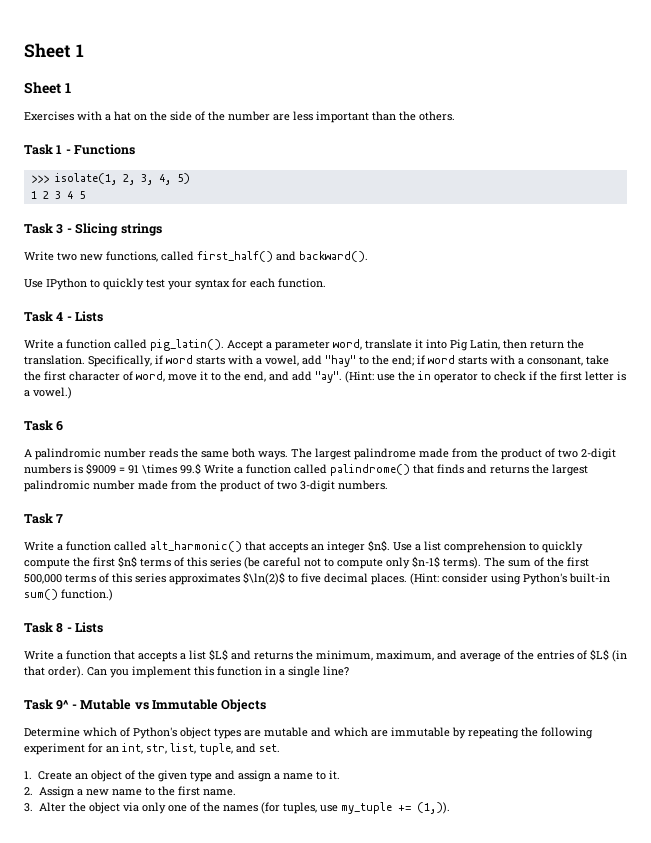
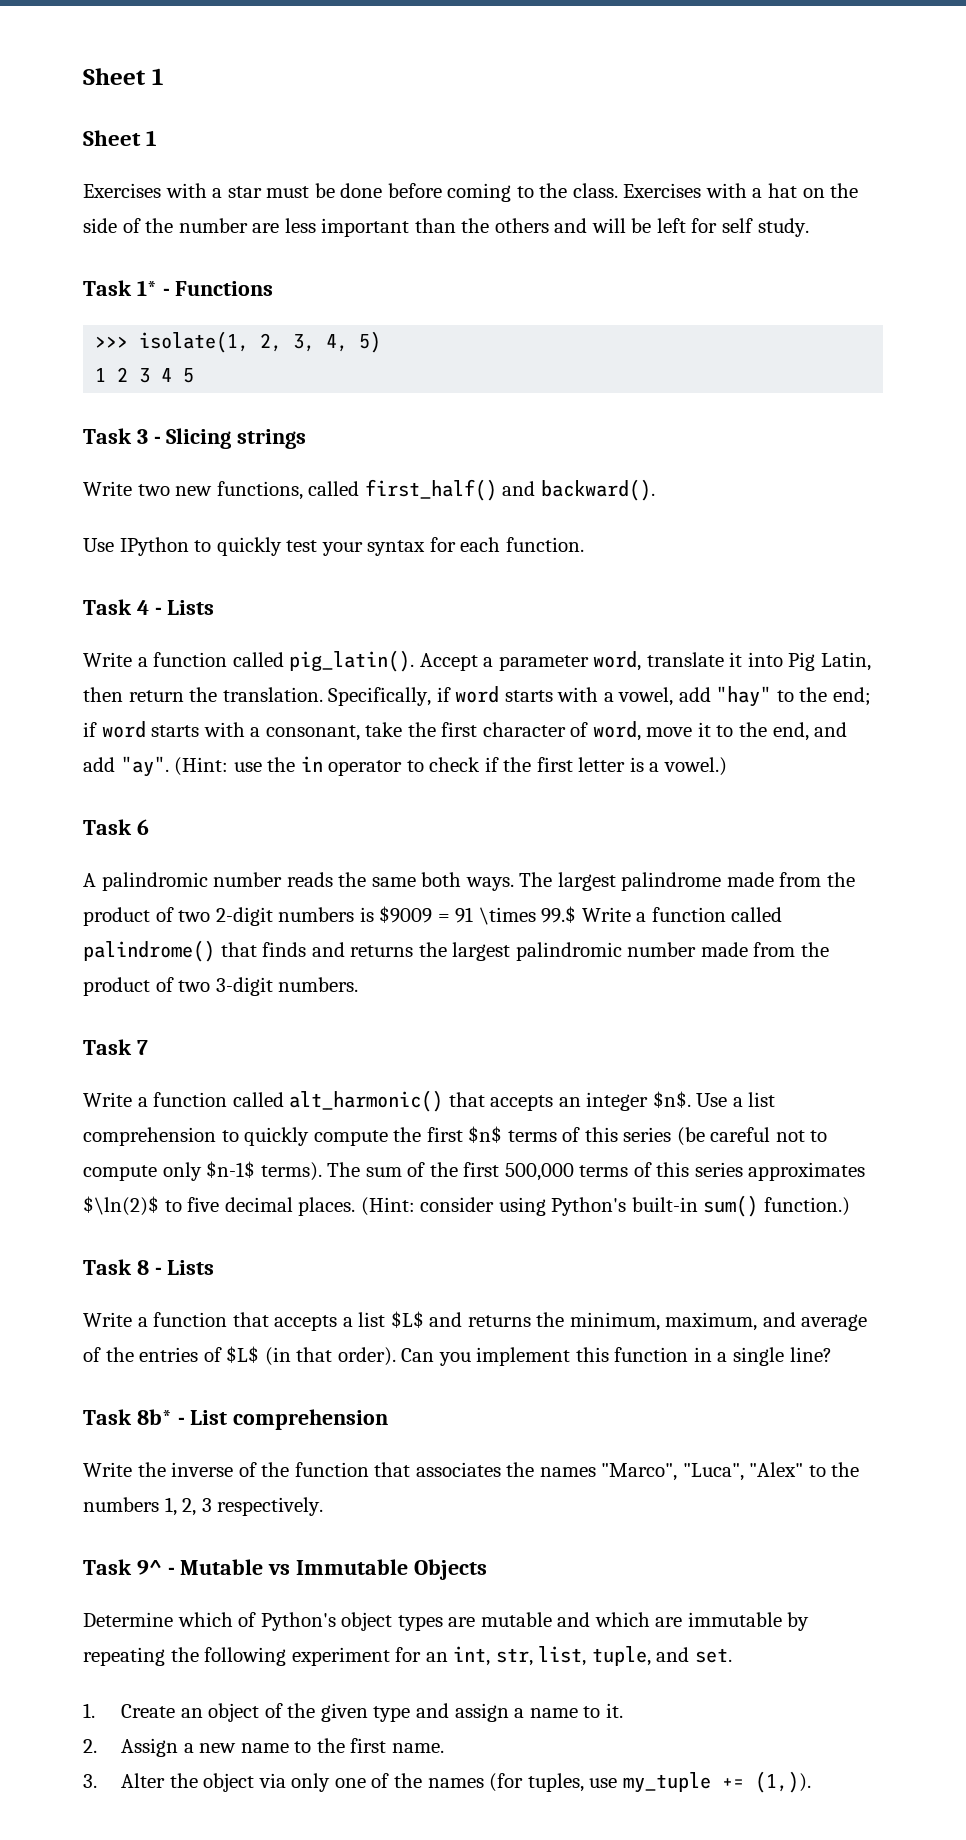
- Exercises with a hat on the side of the number are less important than the others.
- Task 1 - Functions
+ Exercises with a star must be done before coming to the class. Exercises with a hat on the side of the number are less important than the others and will be left for self study.
+ Task 1* - Functions
+ Task 8b* - List comprehension
+ Write the inverse of the function that associates the names "Marco", "Luca", "Alex" to the numbers 1, 2, 3 respectively.

